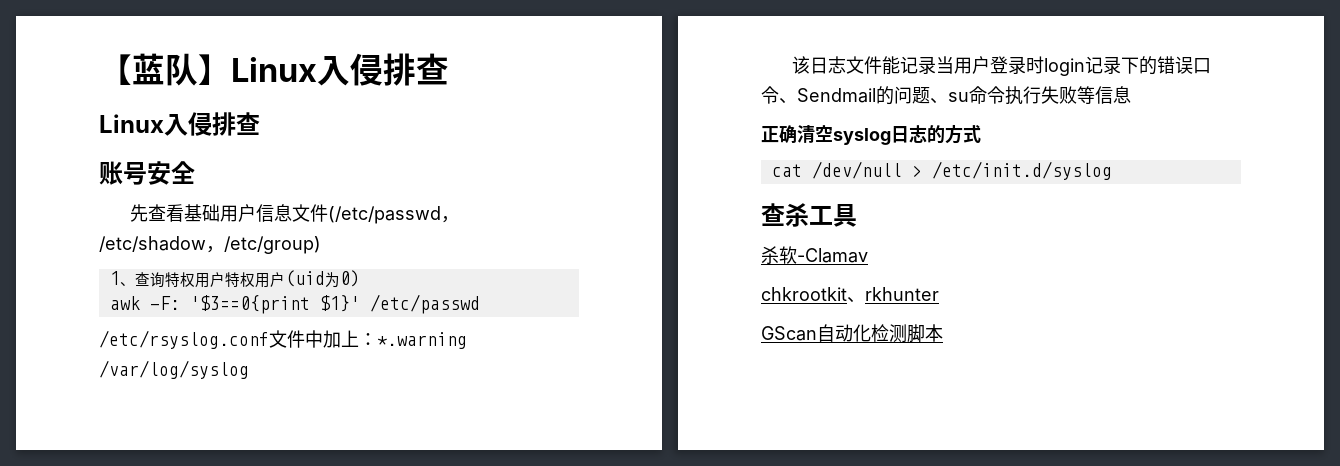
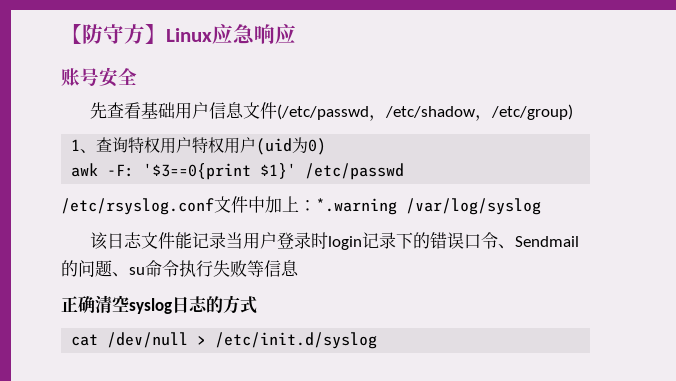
- 【蓝队】Linux入侵排查
- Linux入侵排查
+ 【防守方】Linux应急响应
- 查杀工具
- 杀软-Clamav
- chkrootkit、rkhunter
- GScan自动化检测脚本

